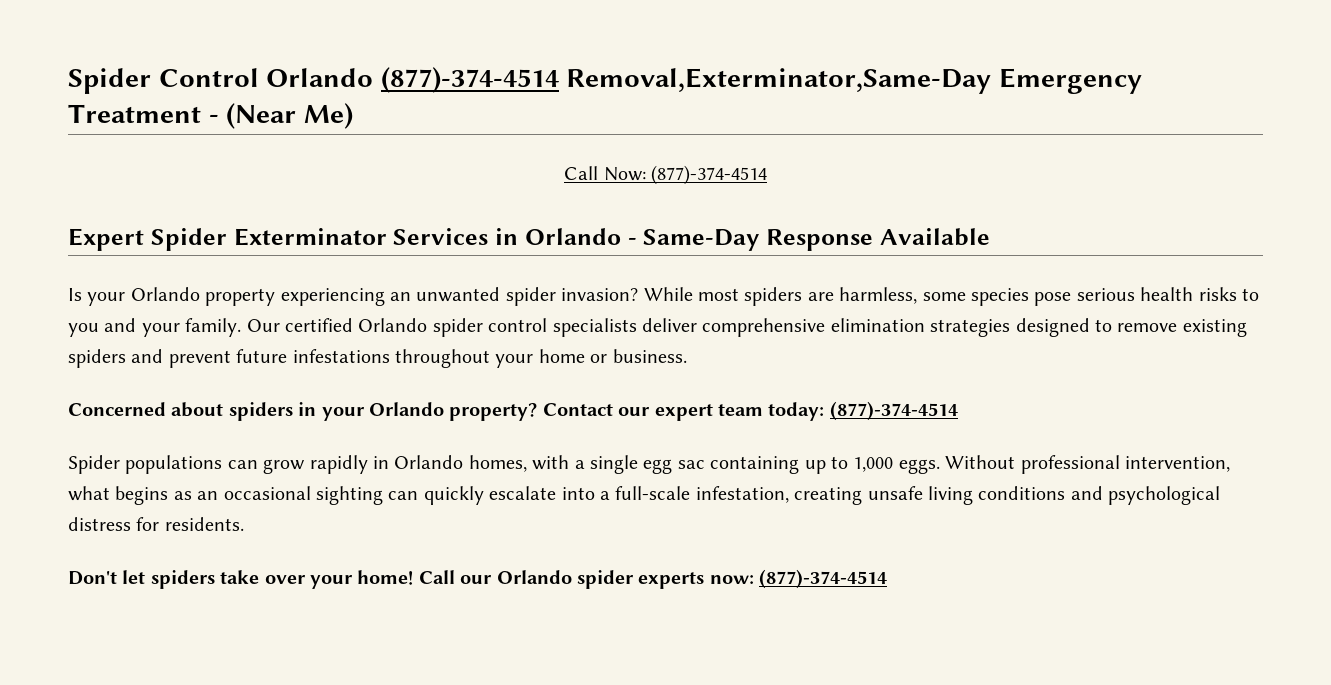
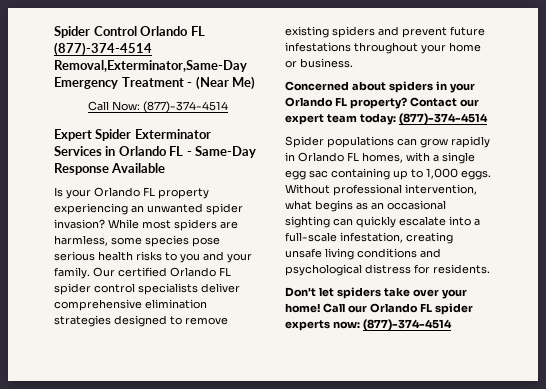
- Spider Control Orlando (877)-374-4514 Removal,Exterminator,Same-Day Emergency Treatment - (Near Me)
+ Spider Control Orlando FL (877)-374-4514 Removal,Exterminator,Same-Day Emergency Treatment - (Near Me)
- Expert Spider Exterminator Services in Orlando - Same-Day Response Available
+ Expert Spider Exterminator Services in Orlando FL - Same-Day Response Available
- Is your Orlando property experiencing an unwanted spider invasion?
+ Is your Orlando FL property experiencing an unwanted spider invasion?
- Our certified Orlando spider control specialists deliver comprehensive elimination strategies designed to remove existing spiders and prevent future infestations throughout your home or business.
+ Our certified Orlando FL spider control specialists deliver comprehensive elimination strategies designed to remove existing spiders and prevent future infestations throughout your home or business.
- Concerned about spiders in your Orlando property?
+ Concerned about spiders in your Orlando FL property?
- Spider populations can grow rapidly in Orlando homes, with a single egg sac containing up to 1,000 eggs.
+ Spider populations can grow rapidly in Orlando FL homes, with a single egg sac containing up to 1,000 eggs.
- Call our Orlando spider experts now: (877)-374-4514
+ Call our Orlando FL spider experts now: (877)-374-4514

